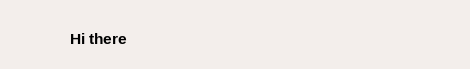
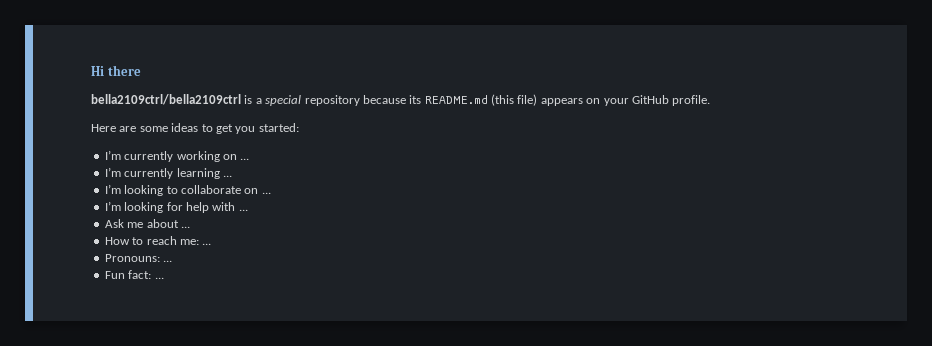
+ bella2109ctrl/bella2109ctrl is a special repository because its README.md (this file) appears on your GitHub profile.
+ Here are some ideas to get you started:
+ I’m currently working on ...
+ I’m currently learning ...
+ I’m looking to collaborate on ...
+ I’m looking for help with ...
+ Ask me about ...
+ How to reach me: ...
+ Pronouns: ...
+ Fun fact: ...

